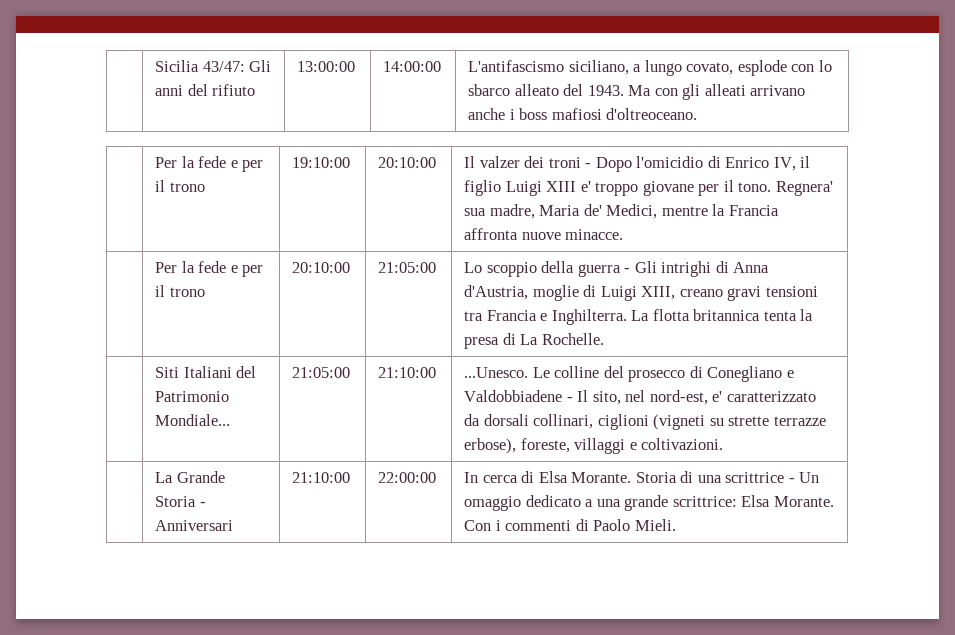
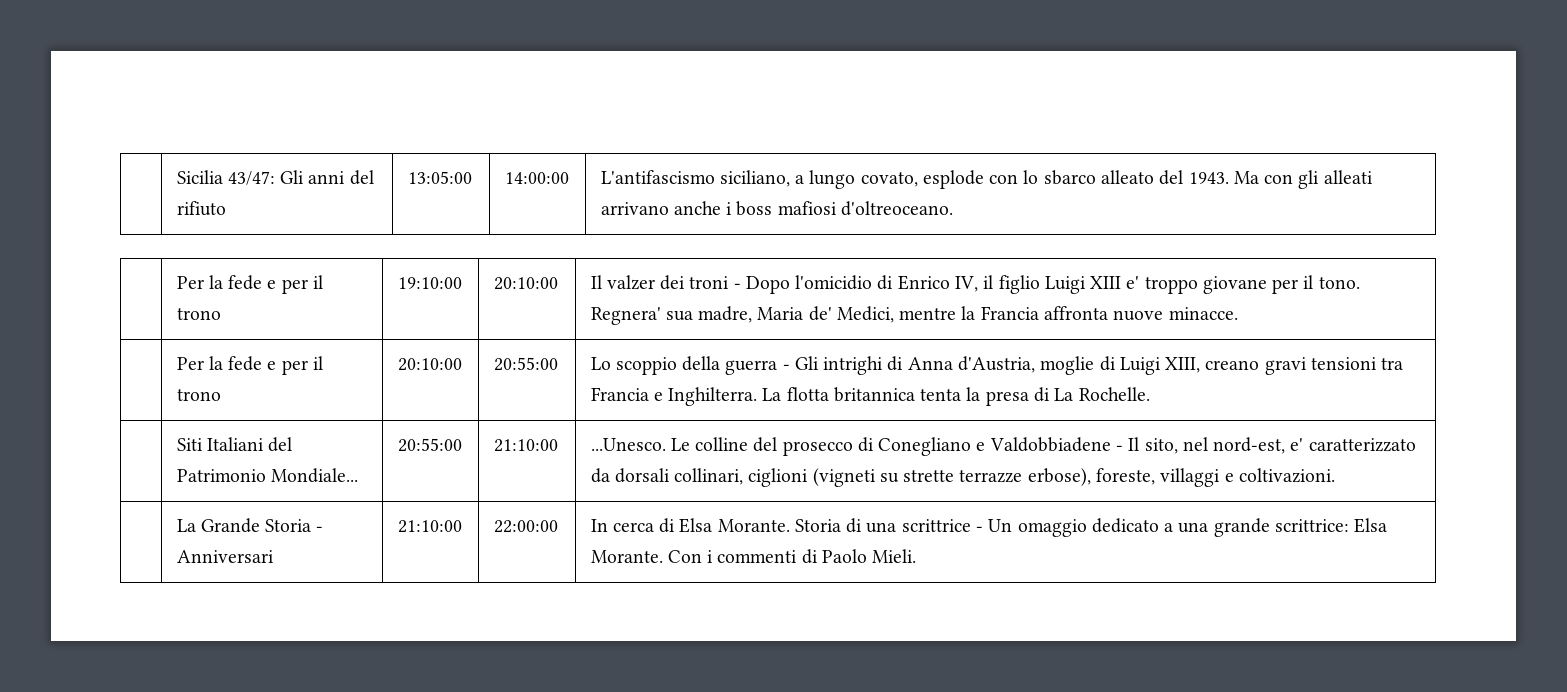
- | Sicilia 43/47: Gli anni del rifiuto | 13:00:00 | 14:00:00 | L'antifascismo siciliano, a lungo covato, esplode con lo sbarco alleato del 1943. Ma con gli alleati arrivano anche i boss mafiosi d'oltreoceano.
+ | Sicilia 43/47: Gli anni del rifiuto | 13:05:00 | 14:00:00 | L'antifascismo siciliano, a lungo covato, esplode con lo sbarco alleato del 1943. Ma con gli alleati arrivano anche i boss mafiosi d'oltreoceano.
- | Per la fede e per il trono | 20:10:00 | 21:05:00 | Lo scoppio della guerra - Gli intrighi di Anna d'Austria, moglie di Luigi XIII, creano gravi tensioni tra Francia e Inghilterra. La flotta britannica tenta la presa di La Rochelle.
+ | Per la fede e per il trono | 20:10:00 | 20:55:00 | Lo scoppio della guerra - Gli intrighi di Anna d'Austria, moglie di Luigi XIII, creano gravi tensioni tra Francia e Inghilterra. La flotta britannica tenta la presa di La Rochelle.
- | Siti Italiani del Patrimonio Mondiale... | 21:05:00 | 21:10:00 | ...Unesco. Le colline del prosecco di Conegliano e Valdobbiadene - Il sito, nel nord-est, e' caratterizzato da dorsali collinari, ciglioni (vigneti su strette terrazze erbose), foreste, villaggi e coltivazioni.
+ | Siti Italiani del Patrimonio Mondiale... | 20:55:00 | 21:10:00 | ...Unesco. Le colline del prosecco di Conegliano e Valdobbiadene - Il sito, nel nord-est, e' caratterizzato da dorsali collinari, ciglioni (vigneti su strette terrazze erbose), foreste, villaggi e coltivazioni.

